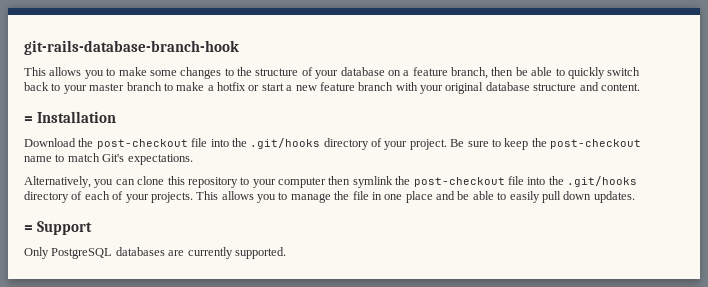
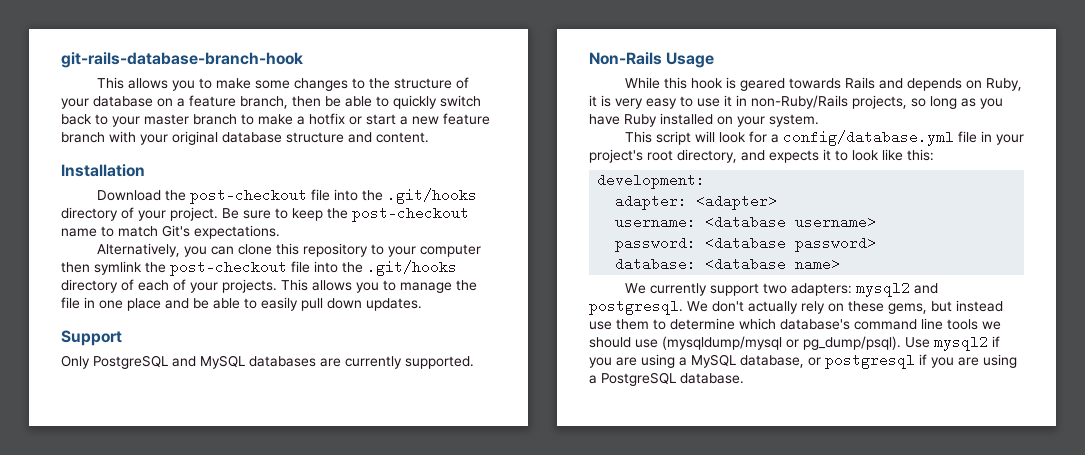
- = Installation
+ Installation
- = Support
+ Support
- Only PostgreSQL databases are currently supported.
+ Only PostgreSQL and MySQL databases are currently supported.
+ Non-Rails Usage
+ While this hook is geared towards Rails and depends on Ruby, it is very easy to use it in non-Ruby/Rails projects, so long as you have Ruby installed on your system.
+ This script will look for a config/database.yml file in your project's root directory, and expects it to look like this:
+ development:
+ adapter: <adapter>
+ username: <database username>
+ password: <database password>
+ database: <database name>
+ We currently support two adapters: mysql2 and postgresql. We don't actually rely on these gems, but instead use them to determine which database's command line tools we should use (mysqldump/mysql or pg_dump/psql). Use mysql2 if you are using a MySQL database, or postgresql if you are using a PostgreSQL database.

